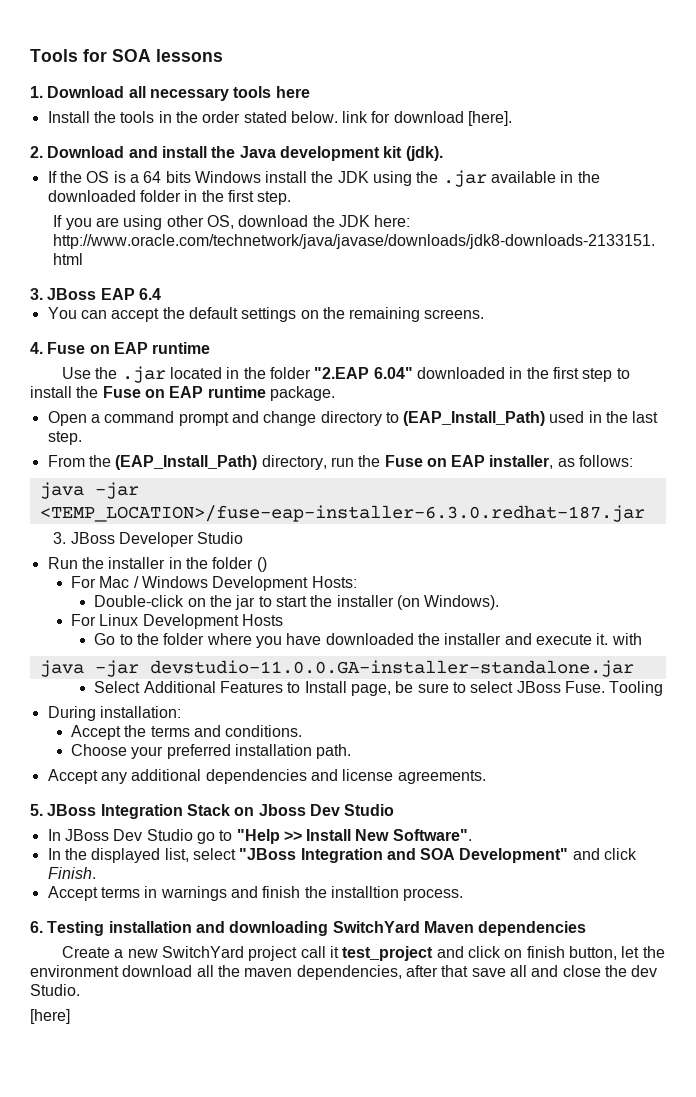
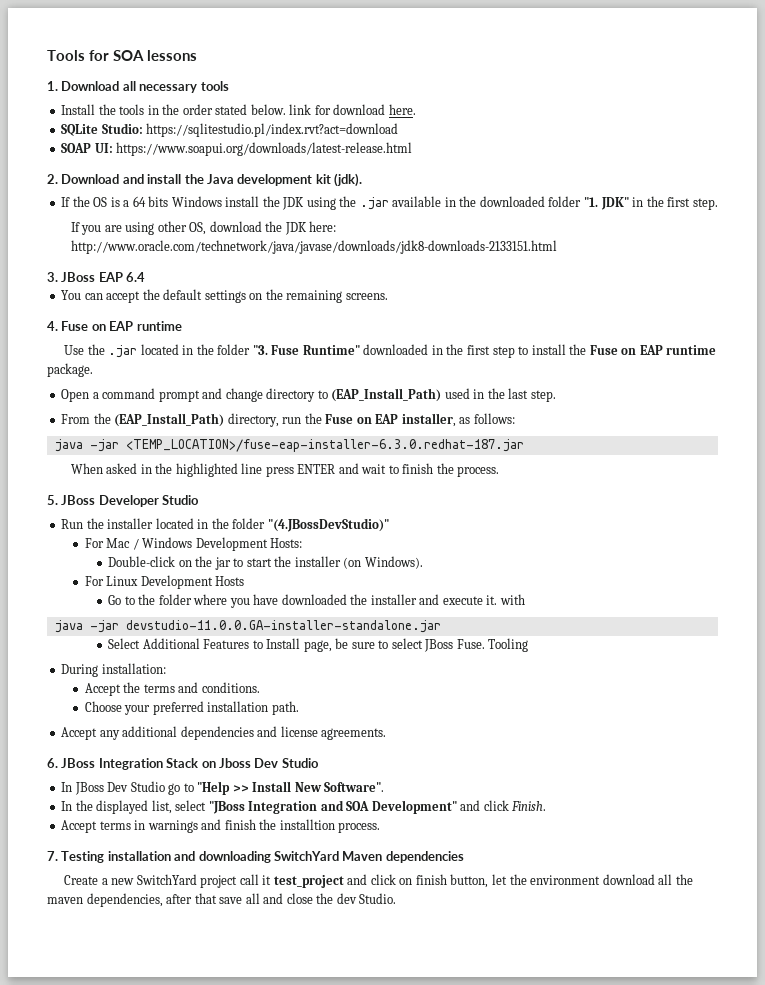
- 1. Download all necessary tools here
+ 1. Download all necessary tools
- Install the tools in the order stated below. link for download [here].
+ Install the tools in the order stated below. link for download here.
+ SQLite Studio: https://sqlitestudio.pl/index.rvt?act=download
+ SOAP UI: https://www.soapui.org/downloads/latest-release.html
- If the OS is a 64 bits Windows install the JDK using the .jar available in the downloaded folder in the first step.
+ If the OS is a 64 bits Windows install the JDK using the .jar available in the downloaded folder "1. JDK" in the first step.
- Use the .jar located in the folder "2.EAP 6.04" downloaded in the first step to install the Fuse on EAP runtime package.
+ Use the .jar located in the folder "3. Fuse Runtime" downloaded in the first step to install the Fuse on EAP runtime package.
- 3. JBoss Developer Studio
+ When asked in the highlighted line press ENTER and wait to finish the process.
+ 5. JBoss Developer Studio
- Run the installer in the folder ()
+ Run the installer located in the folder "(4.JBossDevStudio)"
- 5. JBoss Integration Stack on Jboss Dev Studio
+ 6. JBoss Integration Stack on Jboss Dev Studio
- 6. Testing installation and downloading SwitchYard Maven dependencies
+ 7. Testing installation and downloading SwitchYard Maven dependencies
- [here]

